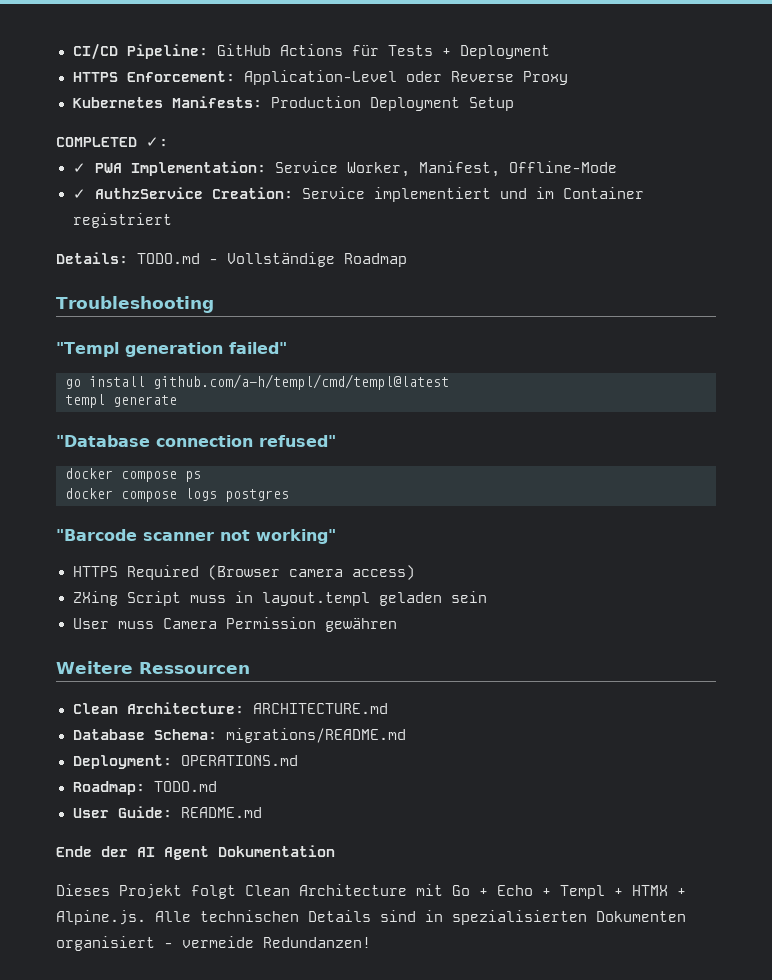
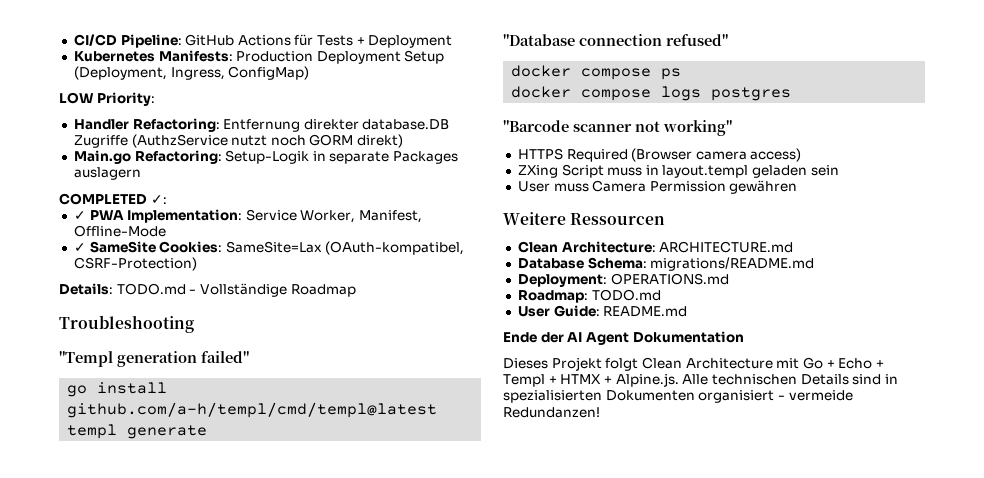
- HTTPS Enforcement: Application-Level oder Reverse Proxy
- Kubernetes Manifests: Production Deployment Setup
+ Kubernetes Manifests: Production Deployment Setup (Deployment, Ingress, ConfigMap)
+ LOW Priority:
+ Handler Refactoring: Entfernung direkter database.DB Zugriffe (AuthzService nutzt noch GORM direkt)
+ Main.go Refactoring: Setup-Logik in separate Packages auslagern
- ✓ AuthzService Creation: Service implementiert und im Container registriert
+ ✓ SameSite Cookies: SameSite=Lax (OAuth-kompatibel, CSRF-Protection)

